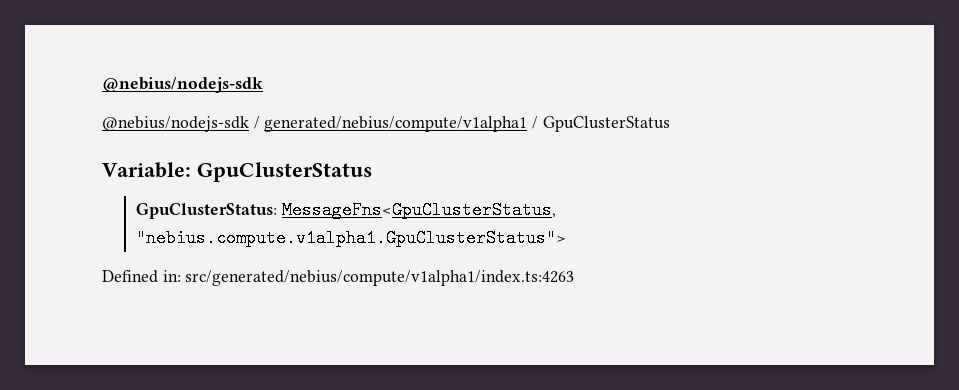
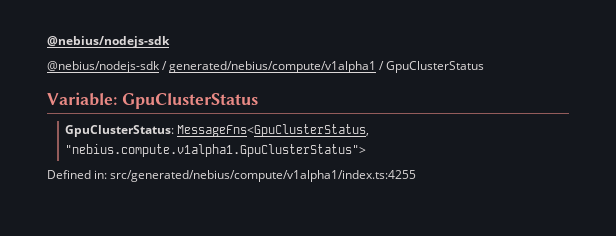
- Defined in: src/generated/nebius/compute/v1alpha1/index.ts:4263
+ Defined in: src/generated/nebius/compute/v1alpha1/index.ts:4255

